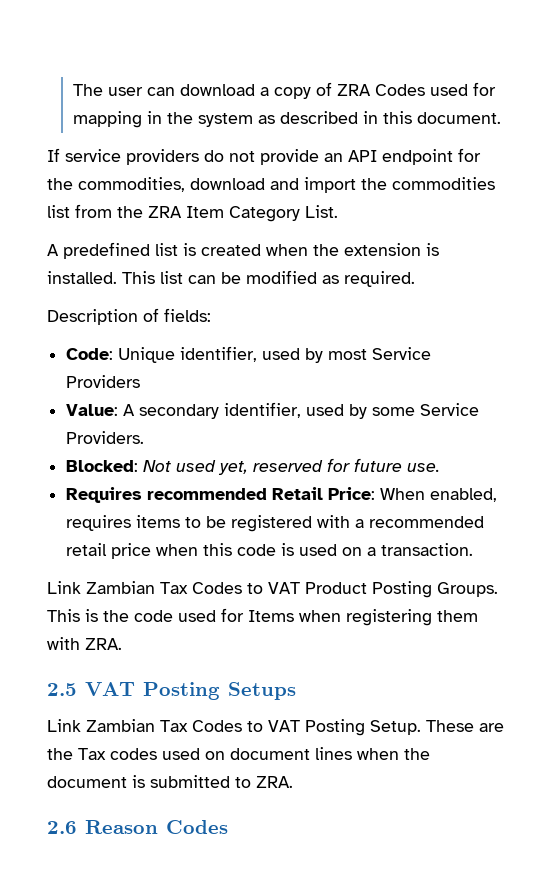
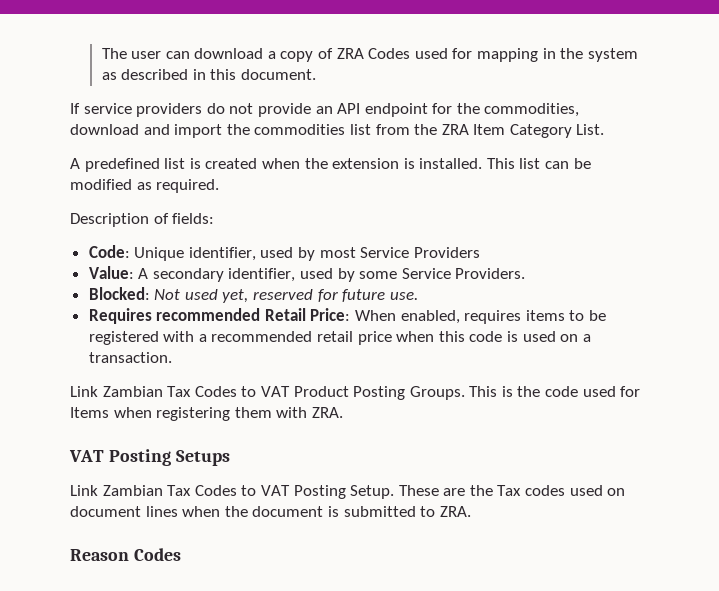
- 2.5 VAT Posting Setups
+ VAT Posting Setups
- 2.6 Reason Codes
+ Reason Codes

